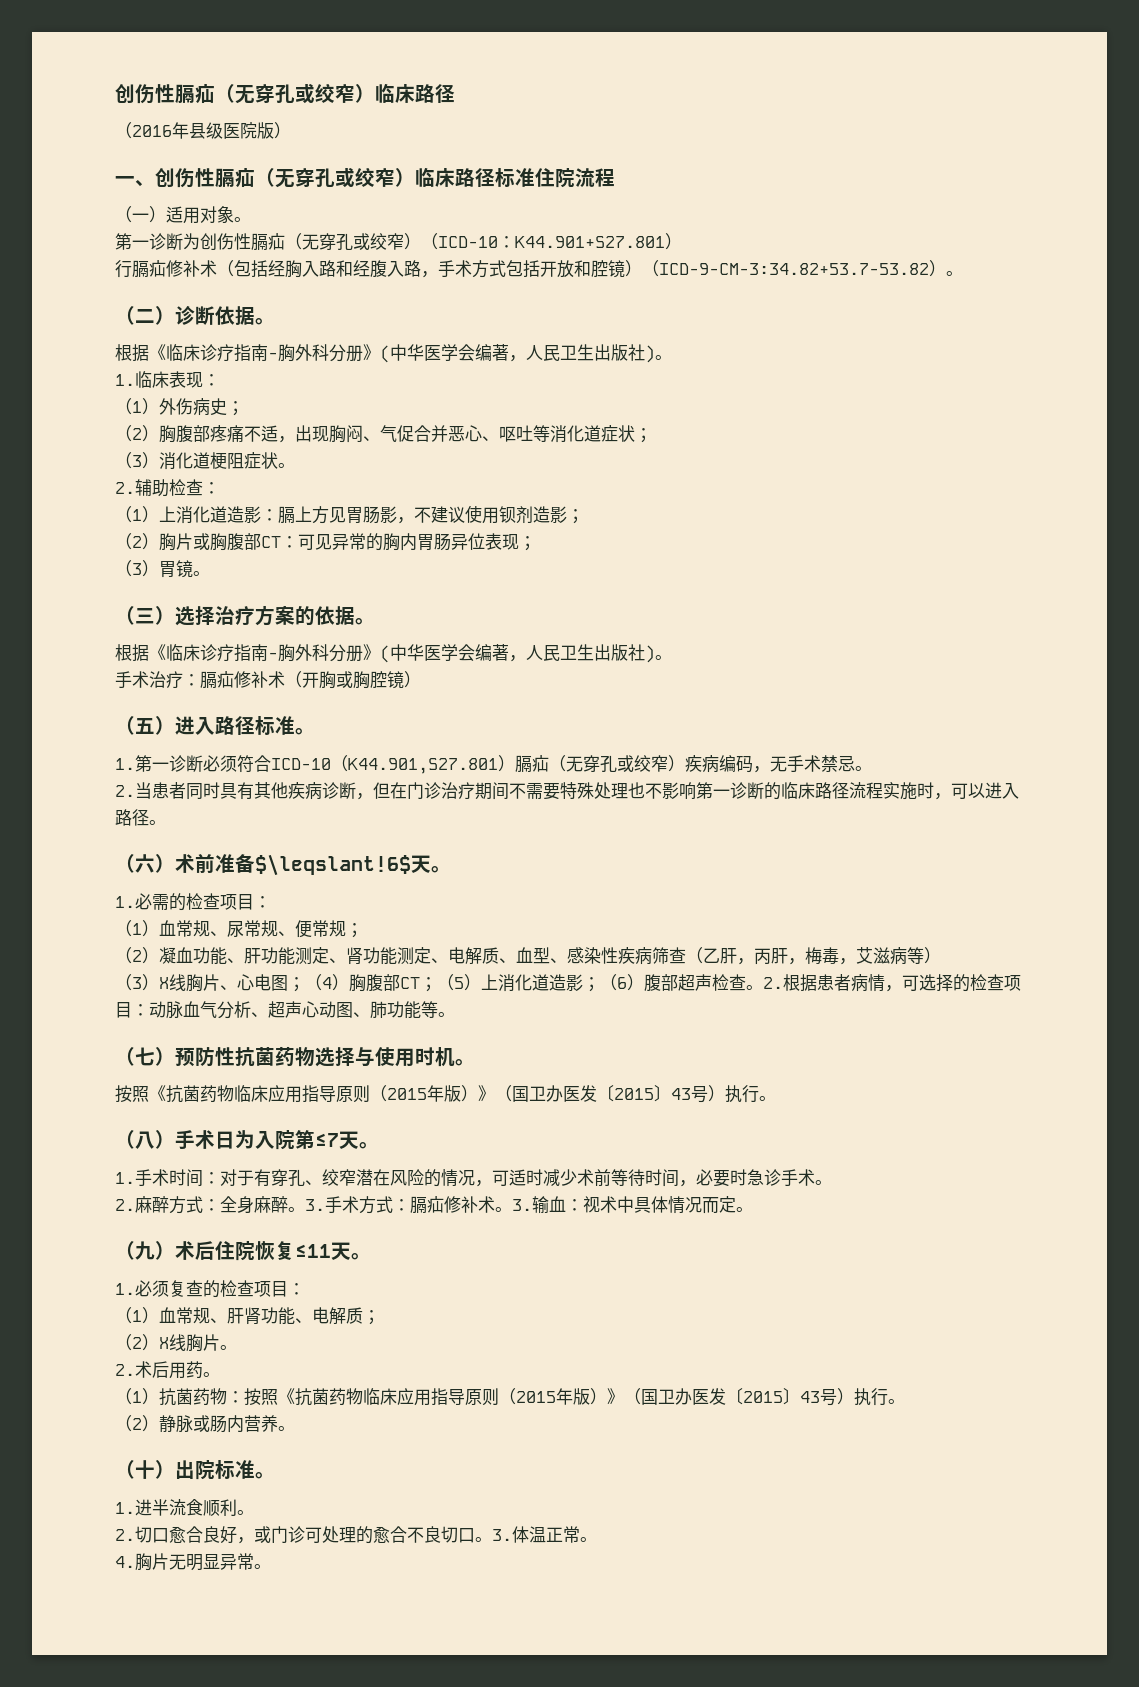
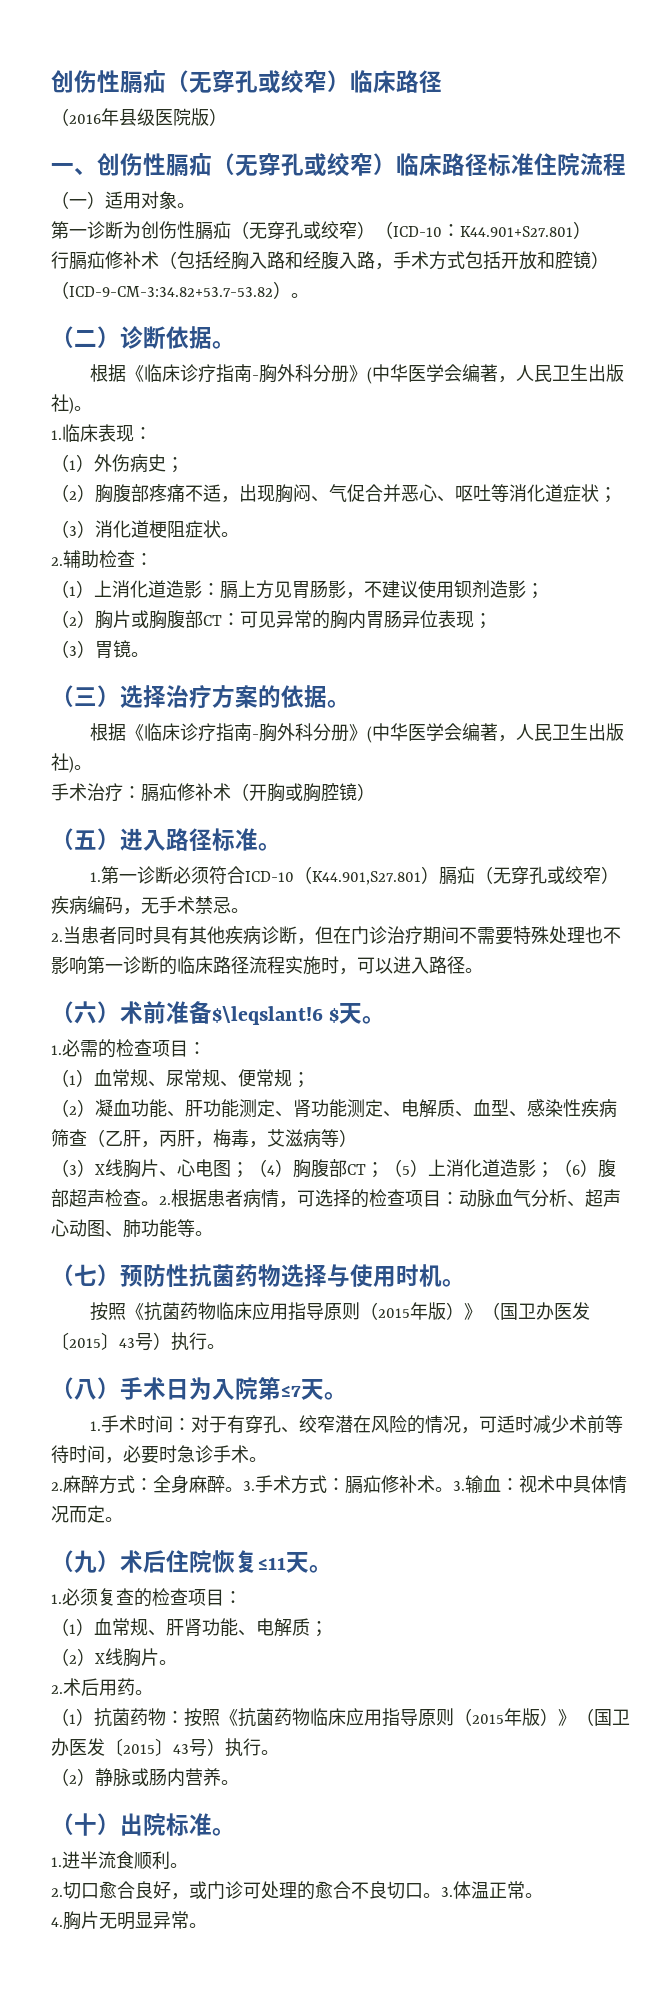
- （六）术前准备$\leqslant!6$天。
+ （六）术前准备$\leqslant!6 $天。

